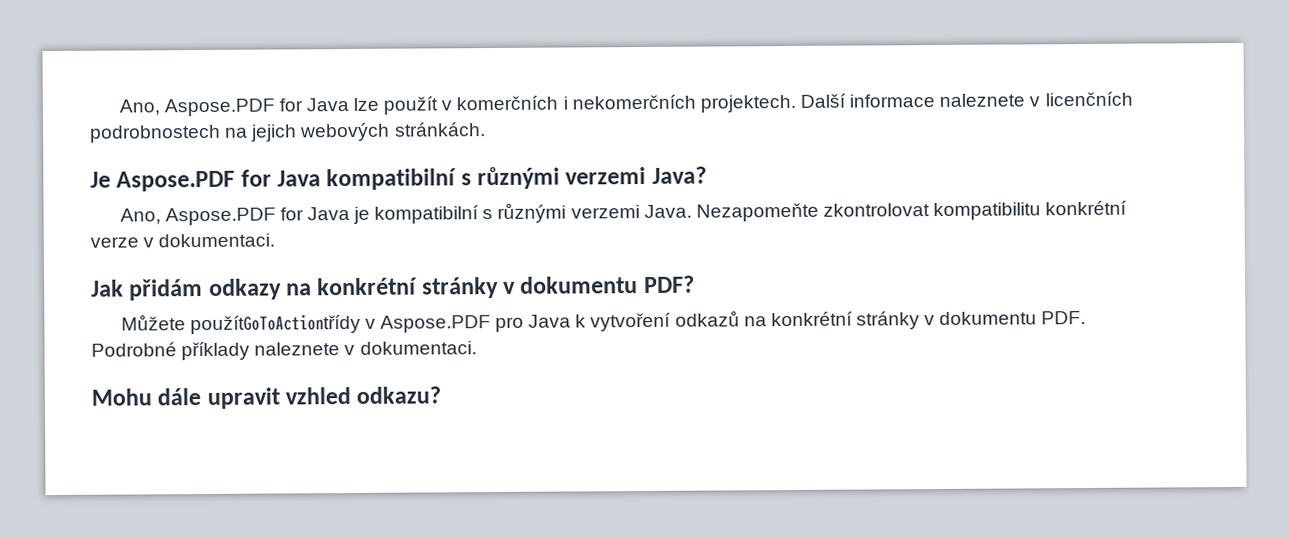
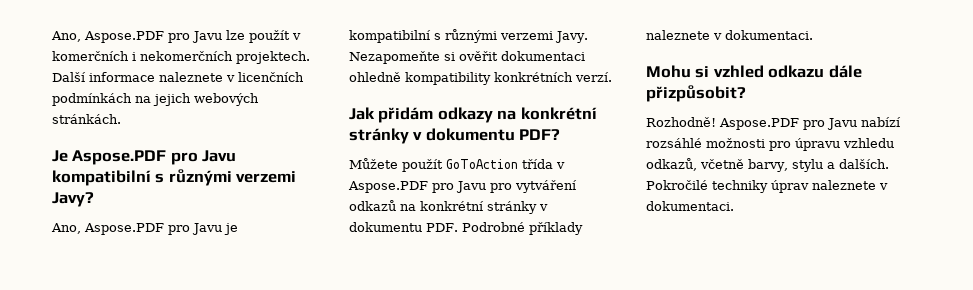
- Ano, Aspose.PDF for Java lze použít v komerčních i nekomerčních projektech.
+ Ano, Aspose.PDF pro Javu lze použít v komerčních i nekomerčních projektech.
- Další informace naleznete v licenčních podrobnostech na jejich webových stránkách.
+ Další informace naleznete v licenčních podmínkách na jejich webových stránkách.
- Je Aspose.PDF for Java kompatibilní s různými verzemi Java?
- Ano, Aspose.PDF for Java je kompatibilní s různými verzemi Java. Nezapomeňte zkontrolovat kompatibilitu konkrétní verze v dokumentaci.
+ Je Aspose.PDF pro Javu kompatibilní s různými verzemi Javy?
+ Ano, Aspose.PDF pro Javu je kompatibilní s různými verzemi Javy. Nezapomeňte si ověřit dokumentaci ohledně kompatibility konkrétních verzí.
- Můžete použítGoToActiontřídy v Aspose.PDF pro Java k vytvoření odkazů na konkrétní stránky v dokumentu PDF. Podrobné příklady naleznete v dokumentaci.
+ Můžete použít GoToAction třída v Aspose.PDF pro Javu pro vytváření odkazů na konkrétní stránky v dokumentu PDF. Podrobné příklady naleznete v dokumentaci.
- Mohu dále upravit vzhled odkazu?
+ Mohu si vzhled odkazu dále přizpůsobit?
+ Rozhodně! Aspose.PDF pro Javu nabízí rozsáhlé možnosti pro úpravu vzhledu odkazů, včetně barvy, stylu a dalších. Pokročilé techniky úprav naleznete v dokumentaci.

